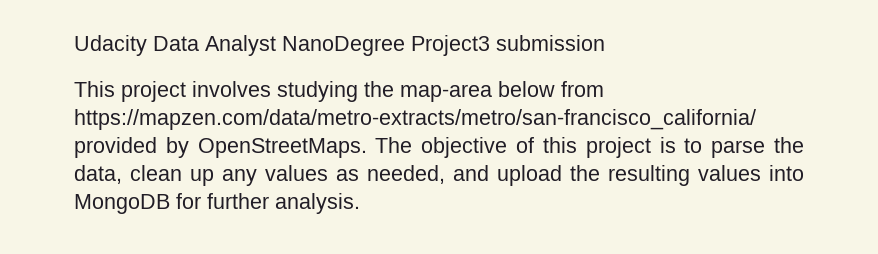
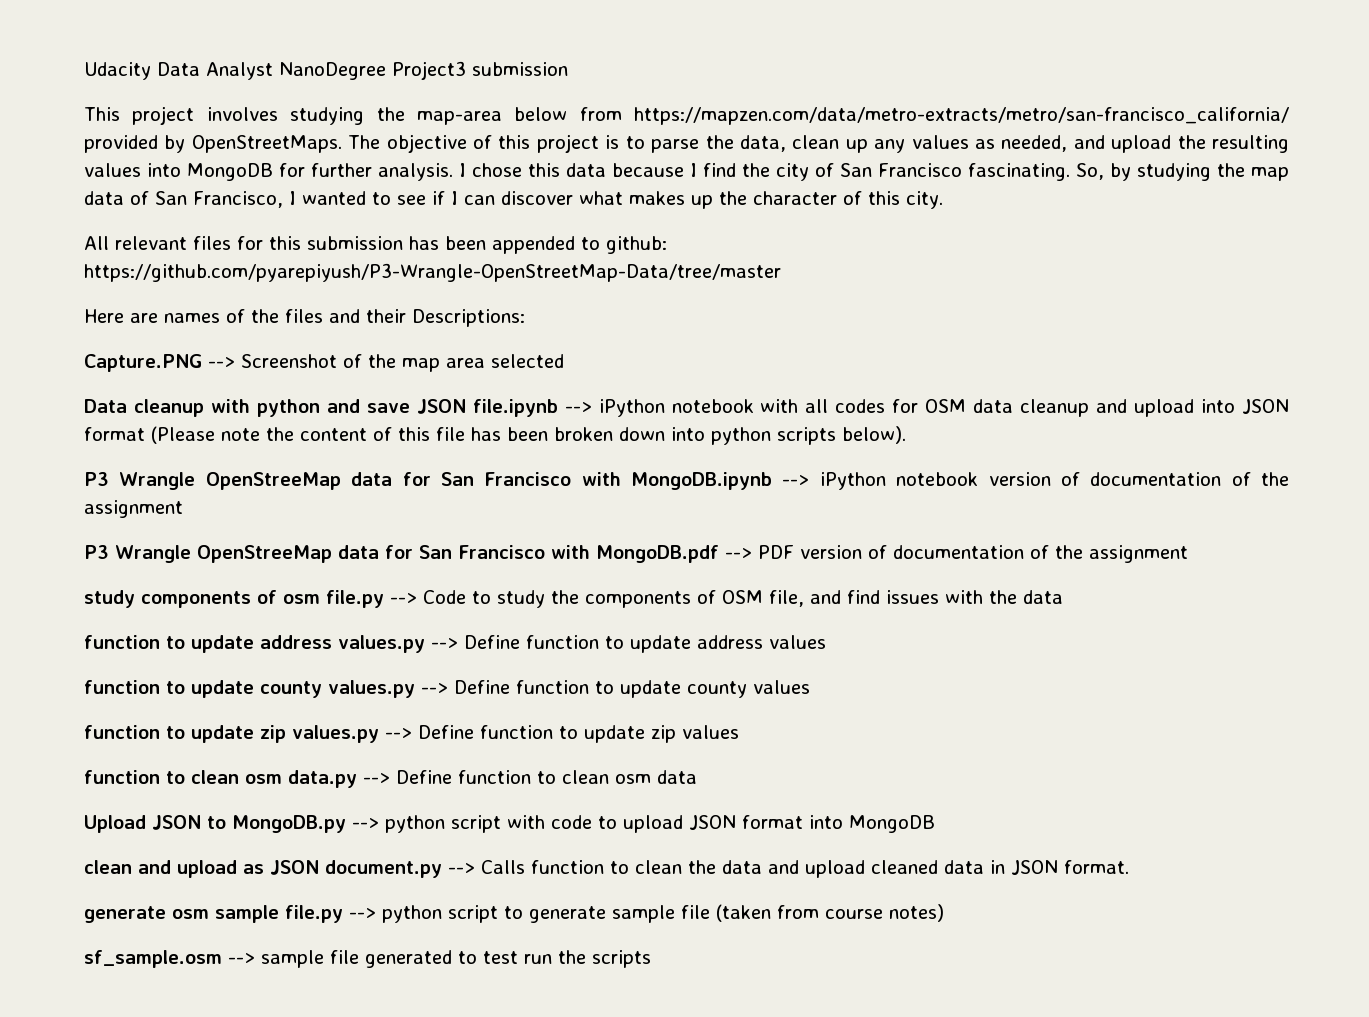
+ I chose this data because I find the city of San Francisco fascinating. So, by studying the map data of San Francisco, I wanted to see if I can discover what makes up the character of this city.
+ All relevant files for this submission has been appended to github: https://github.com/pyarepiyush/P3-Wrangle-OpenStreetMap-Data/tree/master
+ Here are names of the files and their Descriptions:
+ Capture.PNG --> Screenshot of the map area selected
+ Data cleanup with python and save JSON file.ipynb --> iPython notebook with all codes for OSM data cleanup and upload into JSON format (Please note the content of this file has been broken down into python scripts below).
+ P3 Wrangle OpenStreeMap data for San Francisco with MongoDB.ipynb --> iPython notebook version of documentation of the assignment
+ P3 Wrangle OpenStreeMap data for San Francisco with MongoDB.pdf --> PDF version of documentation of the assignment
+ study components of osm file.py --> Code to study the components of OSM file, and find issues with the data
+ function to update address values.py --> Define function to update address values
+ function to update county values.py --> Define function to update county values
+ function to update zip values.py --> Define function to update zip values
+ function to clean osm data.py --> Define function to clean osm data
+ Upload JSON to MongoDB.py --> python script with code to upload JSON format into MongoDB
+ clean and upload as JSON document.py --> Calls function to clean the data and upload cleaned data in JSON format.
+ generate osm sample file.py --> python script to generate sample file (taken from course notes)
+ sf_sample.osm --> sample file generated to test run the scripts

